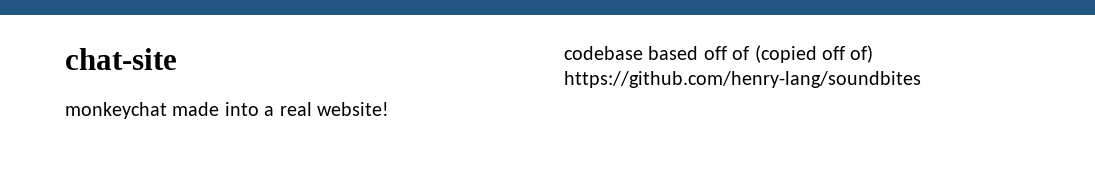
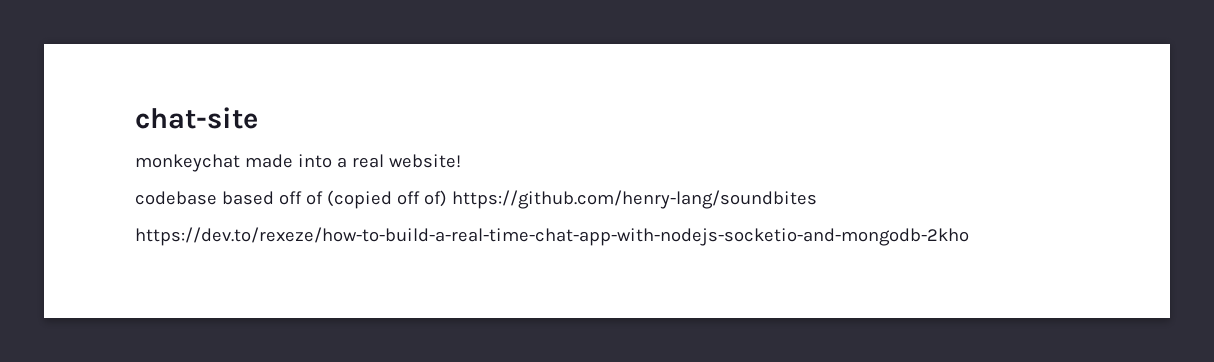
+ https://dev.to/rexeze/how-to-build-a-real-time-chat-app-with-nodejs-socketio-and-mongodb-2kho

